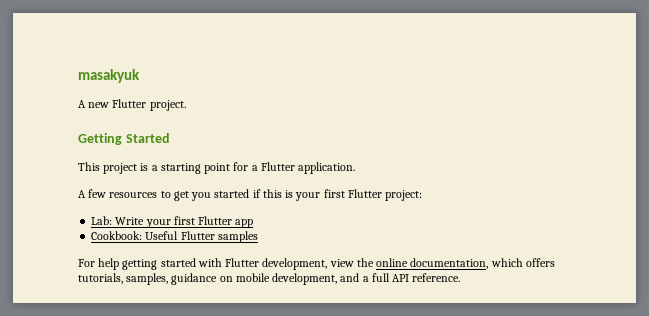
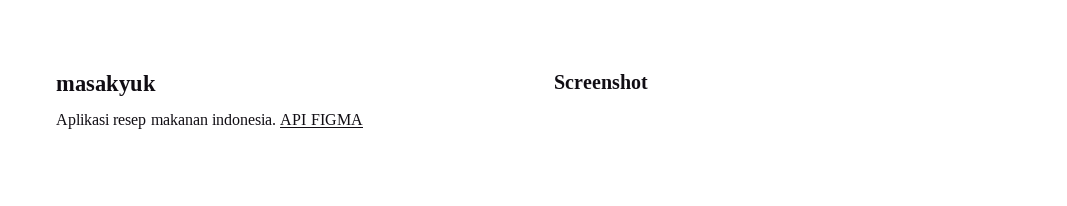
- A new Flutter project.
- Getting Started
- This project is a starting point for a Flutter application.
- A few resources to get you started if this is your first Flutter project:
- Lab: Write your first Flutter app
- Cookbook: Useful Flutter samples
- For help getting started with Flutter development, view the online documentation, which offers tutorials, samples, guidance on mobile development, and a full API reference.
+ Aplikasi resep makanan indonesia. API FIGMA
+ Screenshot

